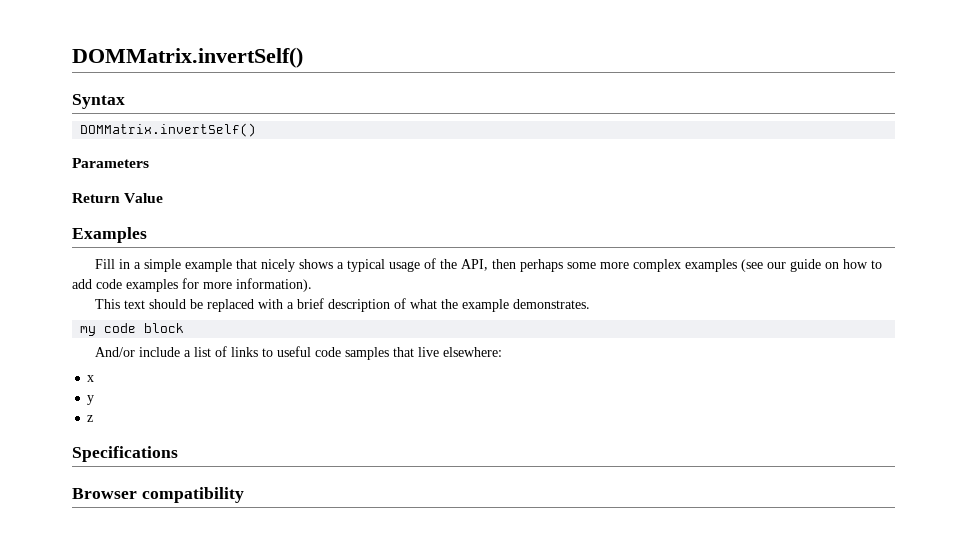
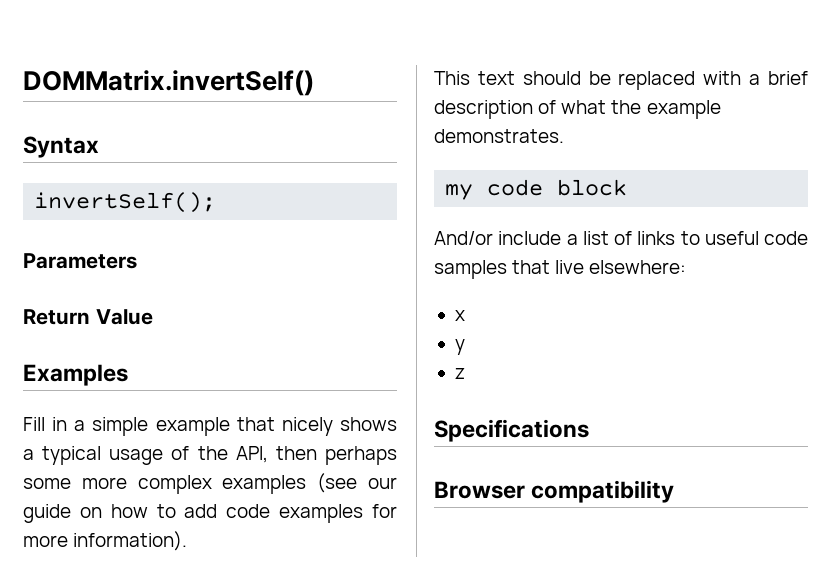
  Syntax
- DOMMatrix.invertSelf()
+ invertSelf();

